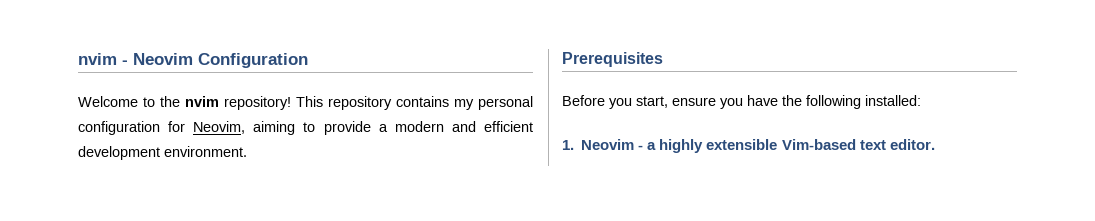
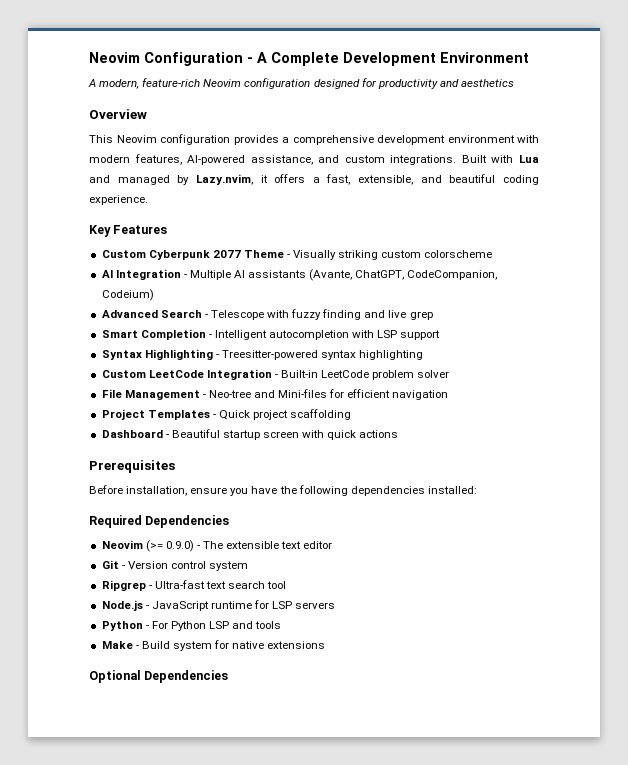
- nvim - Neovim Configuration
- Welcome to the nvim repository! This repository contains my personal configuration for Neovim, aiming to provide a modern and efficient development environment.
+ Neovim Configuration - A Complete Development Environment
+ A modern, feature-rich Neovim configuration designed for productivity and aesthetics
+ Overview
+ This Neovim configuration provides a comprehensive development environment with modern features, AI-powered assistance, and custom integrations. Built with Lua and managed by Lazy.nvim, it offers a fast, extensible, and beautiful coding experience.
+ Key Features
+ Custom Cyberpunk 2077 Theme - Visually striking custom colorscheme
+ AI Integration - Multiple AI assistants (Avante, ChatGPT, CodeCompanion, Codeium)
+ Advanced Search - Telescope with fuzzy finding and live grep
+ Smart Completion - Intelligent autocompletion with LSP support
+ Syntax Highlighting - Treesitter-powered syntax highlighting
+ Custom LeetCode Integration - Built-in LeetCode problem solver
+ File Management - Neo-tree and Mini-files for efficient navigation
+ Project Templates - Quick project scaffolding
+ Dashboard - Beautiful startup screen with quick actions
- Before you start, ensure you have the following installed:
+ Before installation, ensure you have the following dependencies installed:
- 1. Neovim - a highly extensible Vim-based text editor.
+ Required Dependencies
+ Neovim (>= 0.9.0) - The extensible text editor
+ Git - Version control system
+ Ripgrep - Ultra-fast text search tool
+ Node.js - JavaScript runtime for LSP servers
+ Python - For Python LSP and tools
+ Make - Build system for native extensions
+ Optional Dependencies

